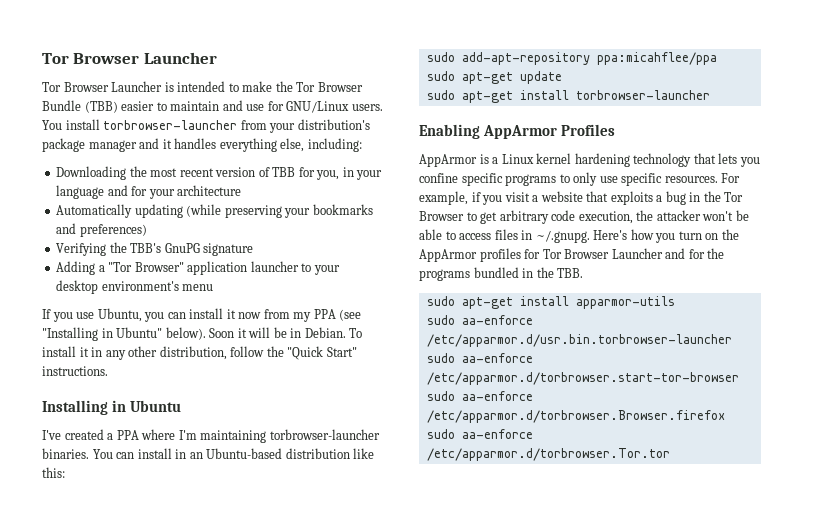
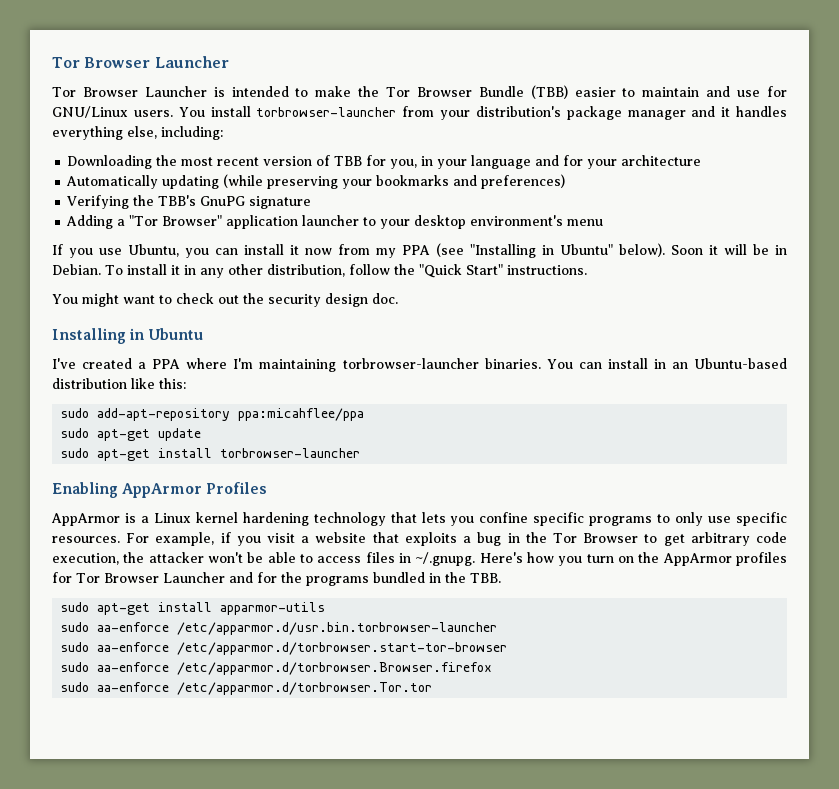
+ You might want to check out the security design doc.

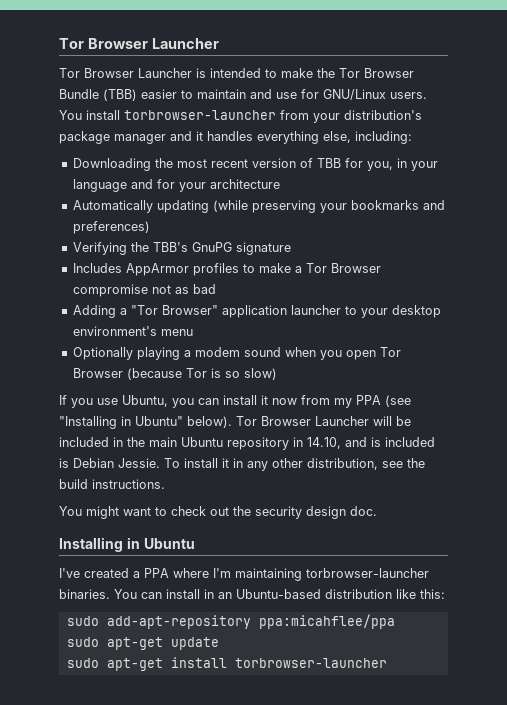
+ Includes AppArmor profiles to make a Tor Browser compromise not as bad
+ Optionally playing a modem sound when you open Tor Browser (because Tor is so slow)
- Soon it will be in Debian.
+ Tor Browser Launcher will be included in the main Ubuntu repository in 14.10, and is included is Debian Jessie.
- To install it in any other distribution, follow the "Quick Start" instructions.
+ To install it in any other distribution, see the build instructions.
- Enabling AppArmor Profiles
- AppArmor is a Linux kernel hardening technology that lets you confine specific programs to only use specific resources. For example, if you visit a website that exploits a bug in the Tor Browser to get arbitrary code execution, the attacker won't be able to access files in ~/.gnupg. Here's how you turn on the AppArmor profiles for Tor Browser Launcher and for the programs bundled in the TBB.
- sudo apt-get install apparmor-utils
- sudo aa-enforce /etc/apparmor.d/usr.bin.torbrowser-launcher
- sudo aa-enforce /etc/apparmor.d/torbrowser.start-tor-browser
- sudo aa-enforce /etc/apparmor.d/torbrowser.Browser.firefox
- sudo aa-enforce /etc/apparmor.d/torbrowser.Tor.tor

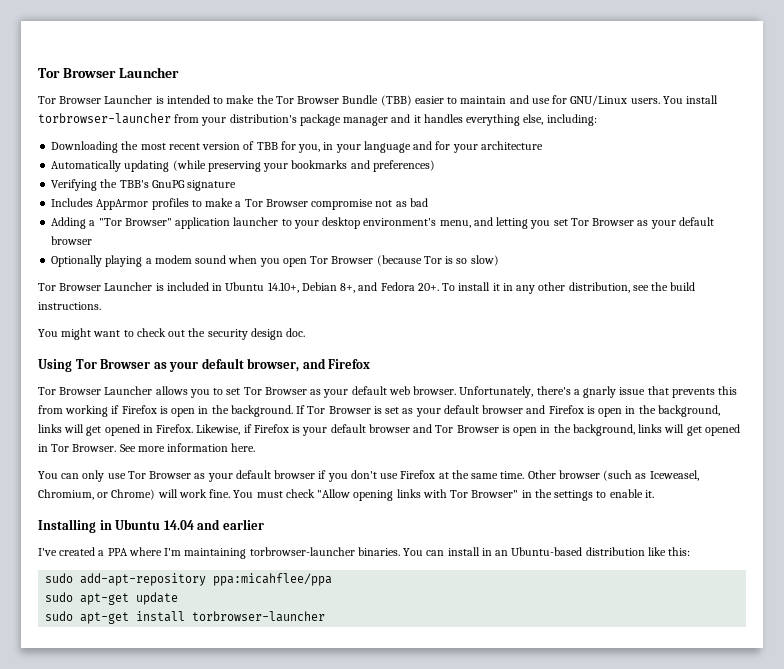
- Adding a "Tor Browser" application launcher to your desktop environment's menu
+ Adding a "Tor Browser" application launcher to your desktop environment's menu, and letting you set Tor Browser as your default browser
- If you use Ubuntu, you can install it now from my PPA (see "Installing in Ubuntu" below). Tor Browser Launcher will be included in the main Ubuntu repository in 14.10, and is included is Debian Jessie.
+ Tor Browser Launcher is included in Ubuntu 14.10+, Debian 8+, and Fedora 20+.
+ Using Tor Browser as your default browser, and Firefox
+ Tor Browser Launcher allows you to set Tor Browser as your default web browser. Unfortunately, there's a gnarly issue that prevents this from working if Firefox is open in the background. If Tor Browser is set as your default browser and Firefox is open in the background, links will get opened in Firefox. Likewise, if Firefox is your default browser and Tor Browser is open in the background, links will get opened in Tor Browser. See more information here.
+ You can only use Tor Browser as your default browser if you don't use Firefox at the same time. Other browser (such as Iceweasel, Chromium, or Chrome) will work fine. You must check "Allow opening links with Tor Browser" in the settings to enable it.
- Installing in Ubuntu
+ Installing in Ubuntu 14.04 and earlier

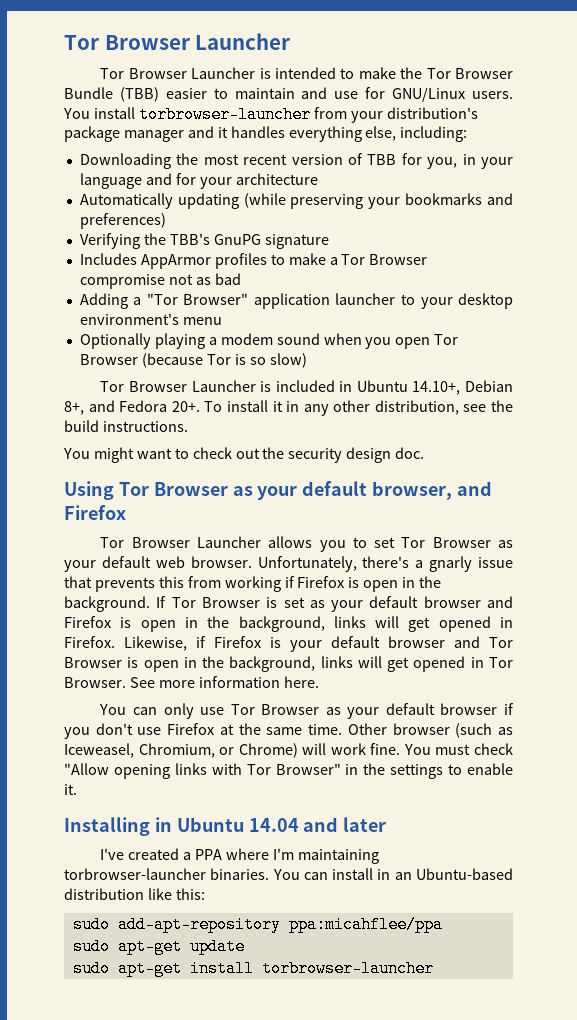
- Adding a "Tor Browser" application launcher to your desktop environment's menu, and letting you set Tor Browser as your default browser
+ Adding a "Tor Browser" application launcher to your desktop environment's menu
- Installing in Ubuntu 14.04 and earlier
+ Installing in Ubuntu 14.04 and later

